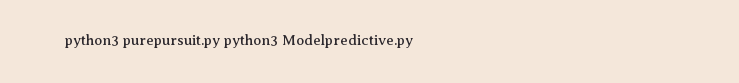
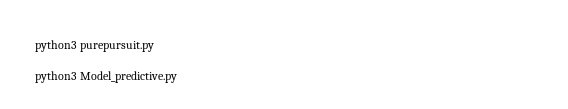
- python3 purepursuit.py python3 Modelpredictive.py
+ python3 purepursuit.py
+ python3 Model_predictive.py

